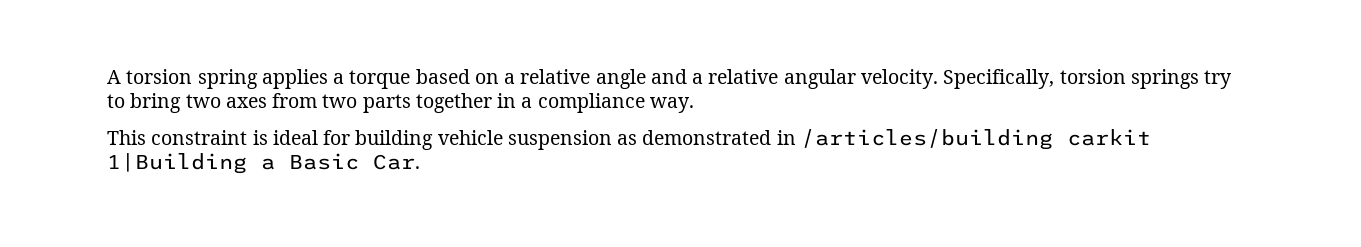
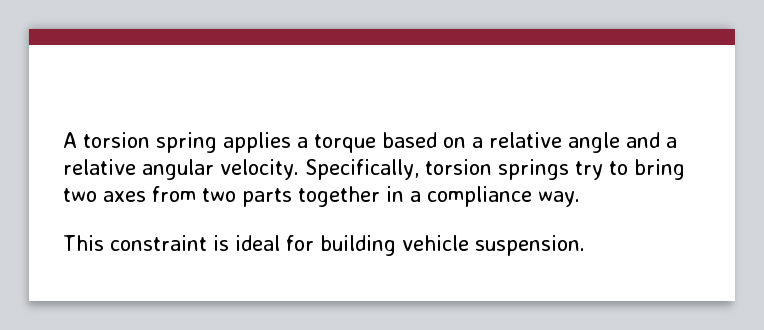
- This constraint is ideal for building vehicle suspension as demonstrated in /articles/building carkit 1|Building a Basic Car.
+ This constraint is ideal for building vehicle suspension.

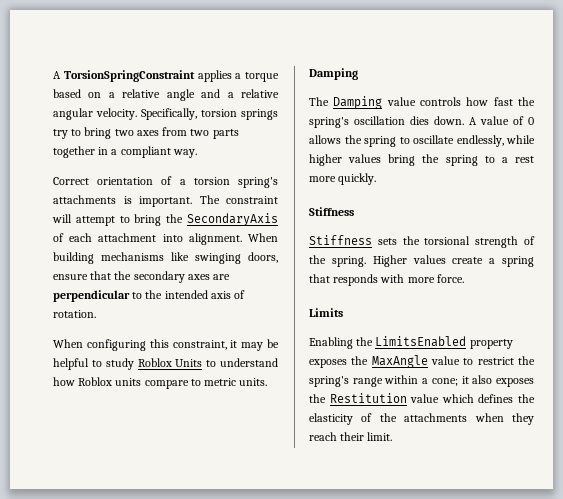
- A torsion spring applies a torque based on a relative angle and a relative angular velocity.
+ A TorsionSpringConstraint applies a torque based on a relative angle and a relative angular velocity.
- Specifically, torsion springs try to bring two axes from two parts together in a compliance way.
+ Specifically, torsion springs try to bring two axes from two parts together in a compliant way.
- This constraint is ideal for building vehicle suspension.
+ Correct orientation of a torsion spring's attachments is important. The constraint will attempt to bring the SecondaryAxis of each attachment into alignment. When building mechanisms like swinging doors, ensure that the secondary axes are perpendicular to the intended axis of rotation.
+ When configuring this constraint, it may be helpful to study Roblox Units to understand how Roblox units compare to metric units.
+ Damping
+ The Damping value controls how fast the spring's oscillation dies down. A value of 0 allows the spring to oscillate endlessly, while higher values bring the spring to a rest more quickly.
+ Stiffness
+ Stiffness sets the torsional strength of the spring. Higher values create a spring that responds with more force.
+ Limits
+ Enabling the LimitsEnabled property exposes the MaxAngle value to restrict the spring's range within a cone; it also exposes the Restitution value which defines the elasticity of the attachments when they reach their limit.

